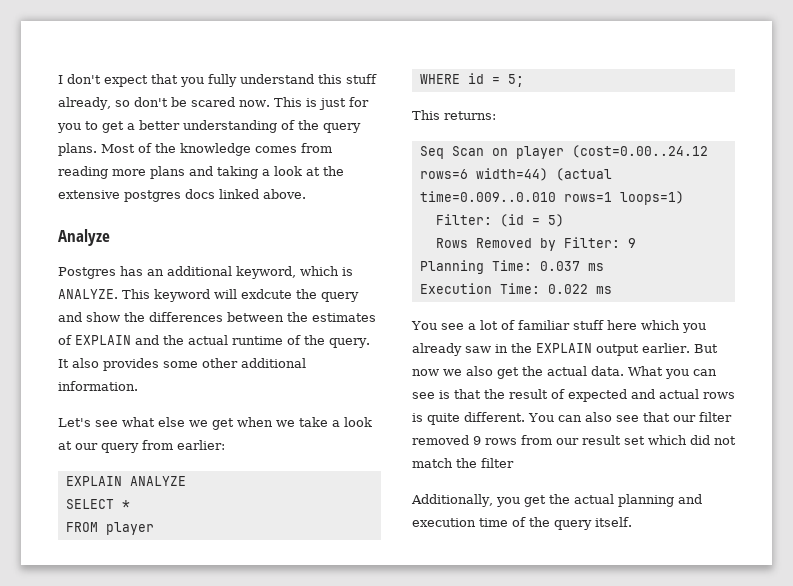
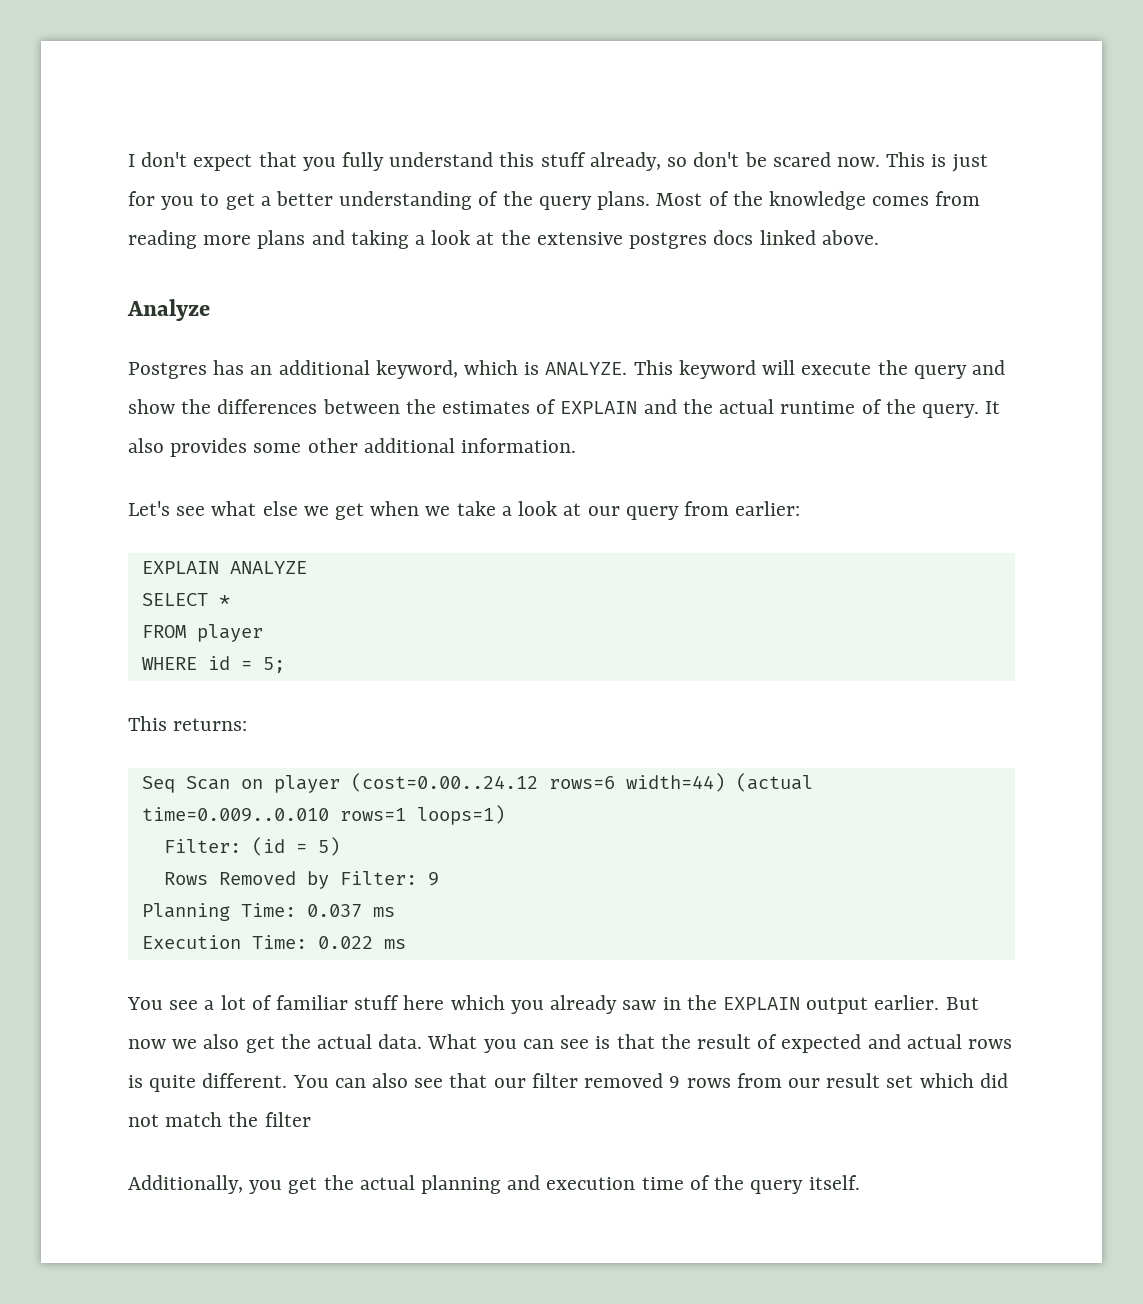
- This keyword will exdcute the query and show the differences between the estimates of EXPLAIN and the actual runtime of the query.
+ This keyword will execute the query and show the differences between the estimates of EXPLAIN and the actual runtime of the query.

